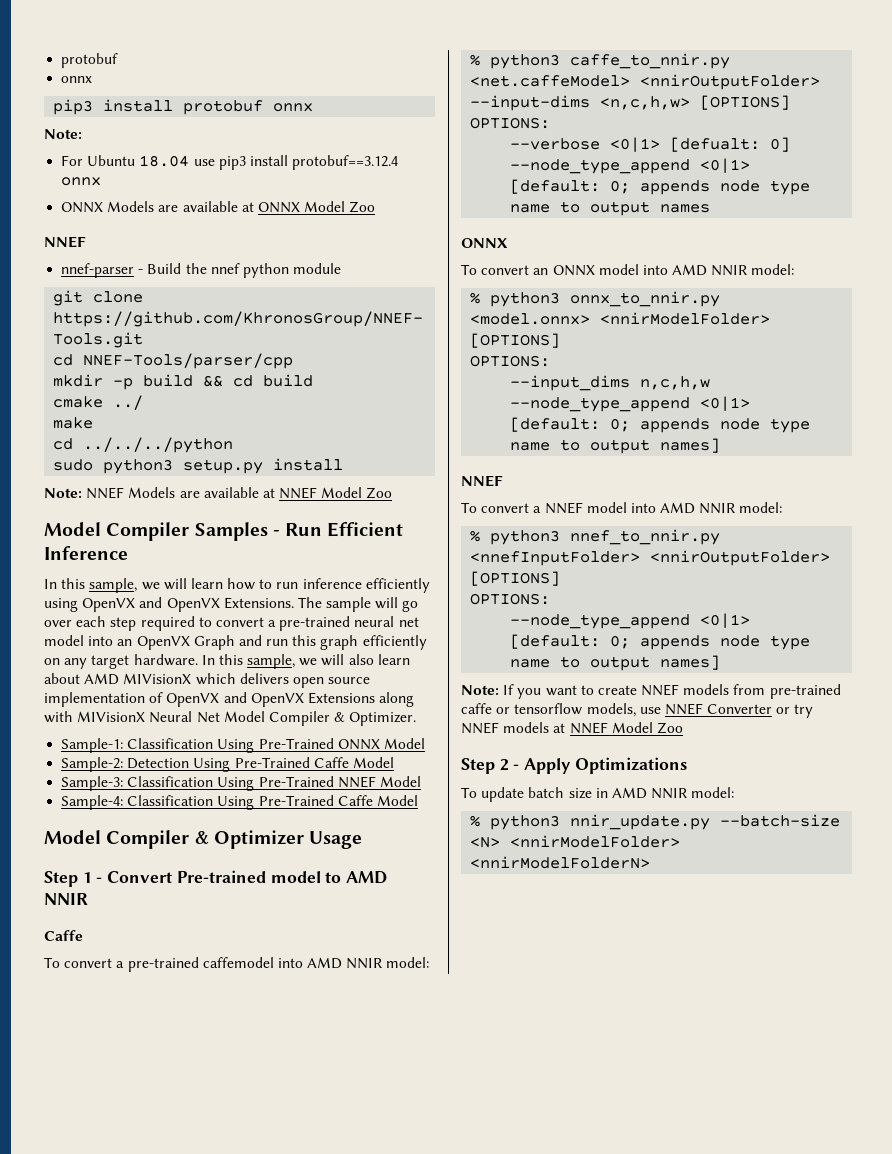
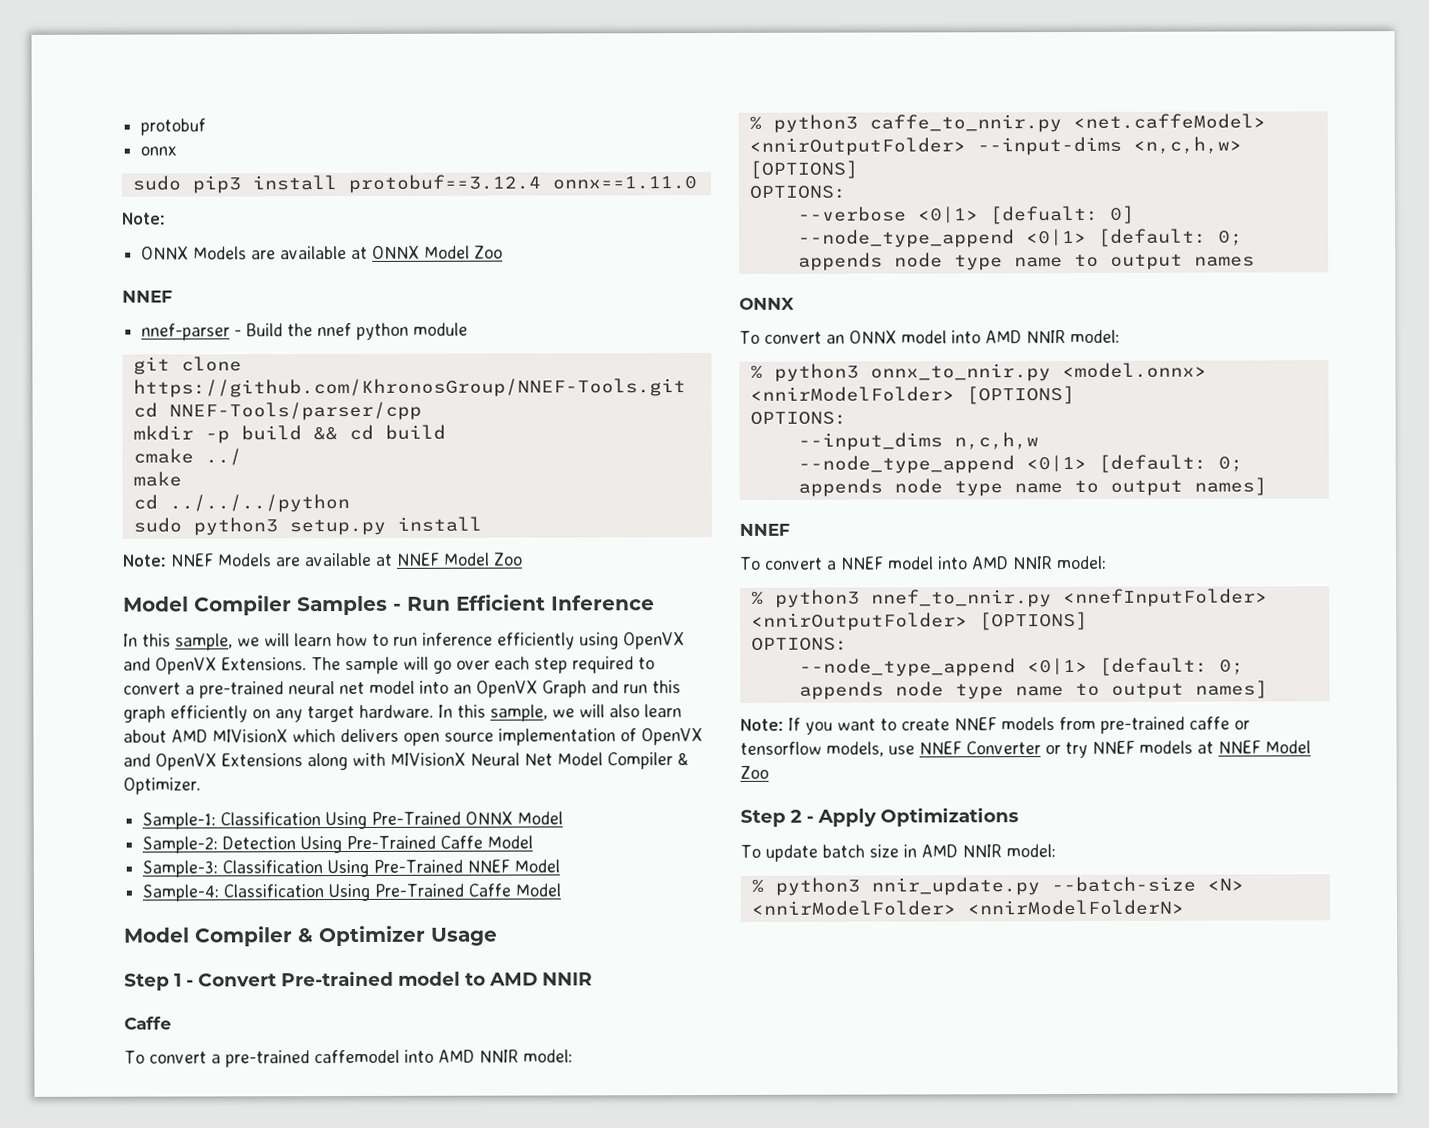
- pip3 install protobuf onnx
+ sudo pip3 install protobuf==3.12.4 onnx==1.11.0
  Note:
- For Ubuntu 18.04 use pip3 install protobuf==3.12.4 onnx

